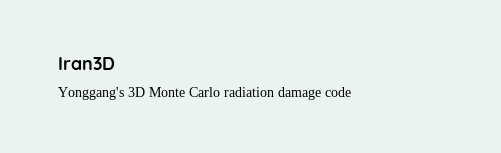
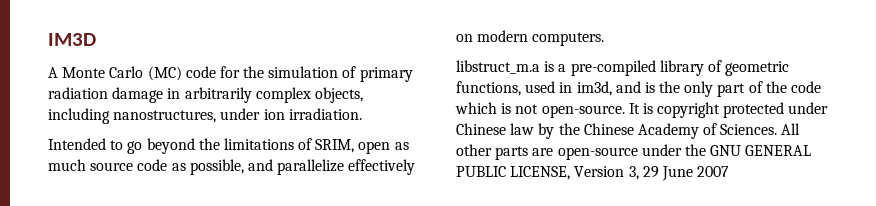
- Iran3D
- Yonggang's 3D Monte Carlo radiation damage code
+ IM3D
+ A Monte Carlo (MC) code for the simulation of primary radiation damage in arbitrarily complex objects, including nanostructures, under ion irradiation.
+ Intended to go beyond the limitations of SRIM, open as much source code as possible, and parallelize effectively on modern computers.
+ libstruct_m.a is a pre-compiled library of geometric functions, used in im3d, and is the only part of the code which is not open-source. It is copyright protected under Chinese law by the Chinese Academy of Sciences. All other parts are open-source under the GNU GENERAL PUBLIC LICENSE, Version 3, 29 June 2007

